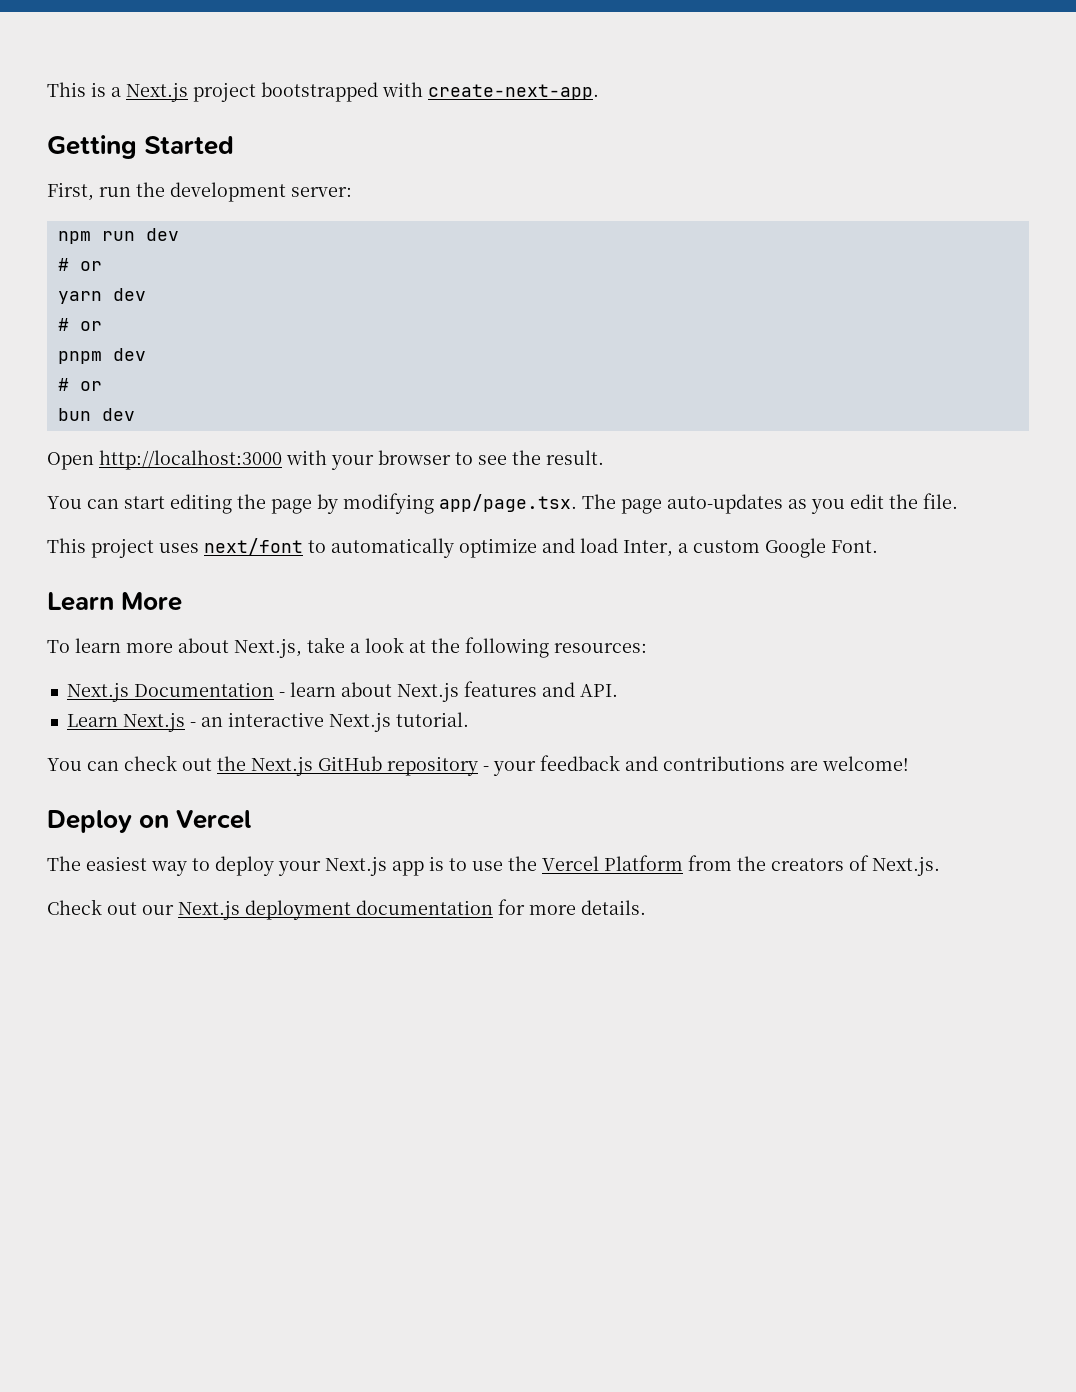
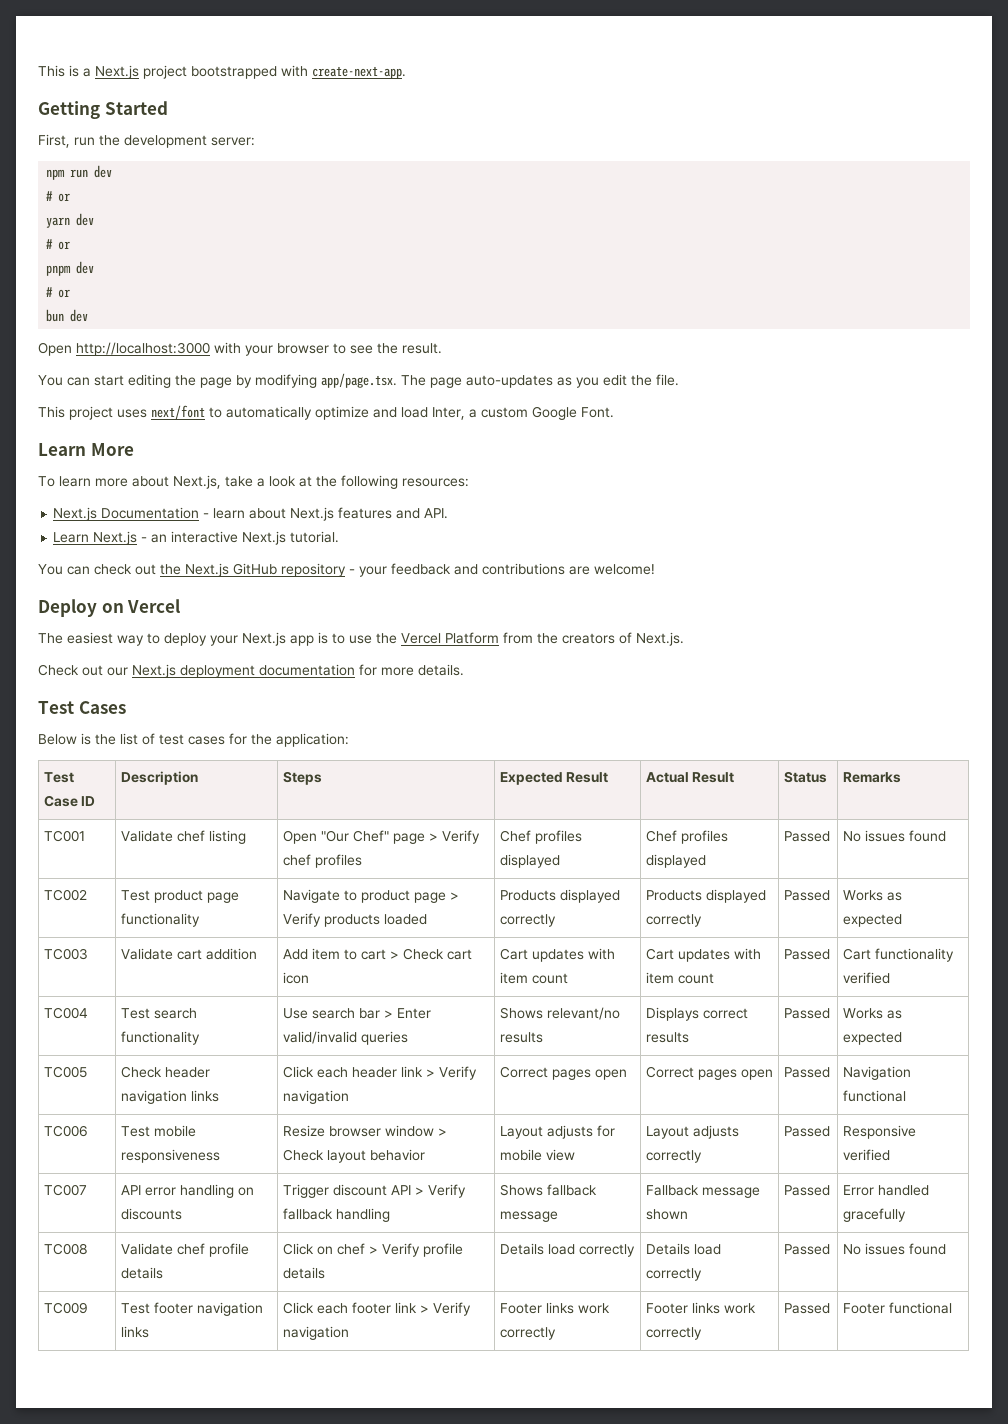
+ Test Cases
+ Below is the list of test cases for the application:
+ Test Case ID | Description | Steps | Expected Result | Actual Result | Status | Remarks
+ TC001 | Validate chef listing | Open "Our Chef" page > Verify chef profiles | Chef profiles displayed | Chef profiles displayed | Passed | No issues found
+ TC002 | Test product page functionality | Navigate to product page > Verify products loaded | Products displayed correctly | Products displayed correctly | Passed | Works as expected
+ TC003 | Validate cart addition | Add item to cart > Check cart icon | Cart updates with item count | Cart updates with item count | Passed | Cart functionality verified
+ TC004 | Test search functionality | Use search bar > Enter valid/invalid queries | Shows relevant/no results | Displays correct results | Passed | Works as expected
+ TC005 | Check header navigation links | Click each header link > Verify navigation | Correct pages open | Correct pages open | Passed | Navigation functional
+ TC006 | Test mobile responsiveness | Resize browser window > Check layout behavior | Layout adjusts for mobile view | Layout adjusts correctly | Passed | Responsive verified
+ TC007 | API error handling on discounts | Trigger discount API > Verify fallback handling | Shows fallback message | Fallback message shown | Passed | Error handled gracefully
+ TC008 | Validate chef profile details | Click on chef > Verify profile details | Details load correctly | Details load correctly | Passed | No issues found
+ TC009 | Test footer navigation links | Click each footer link > Verify navigation | Footer links work correctly | Footer links work correctly | Passed | Footer functional

